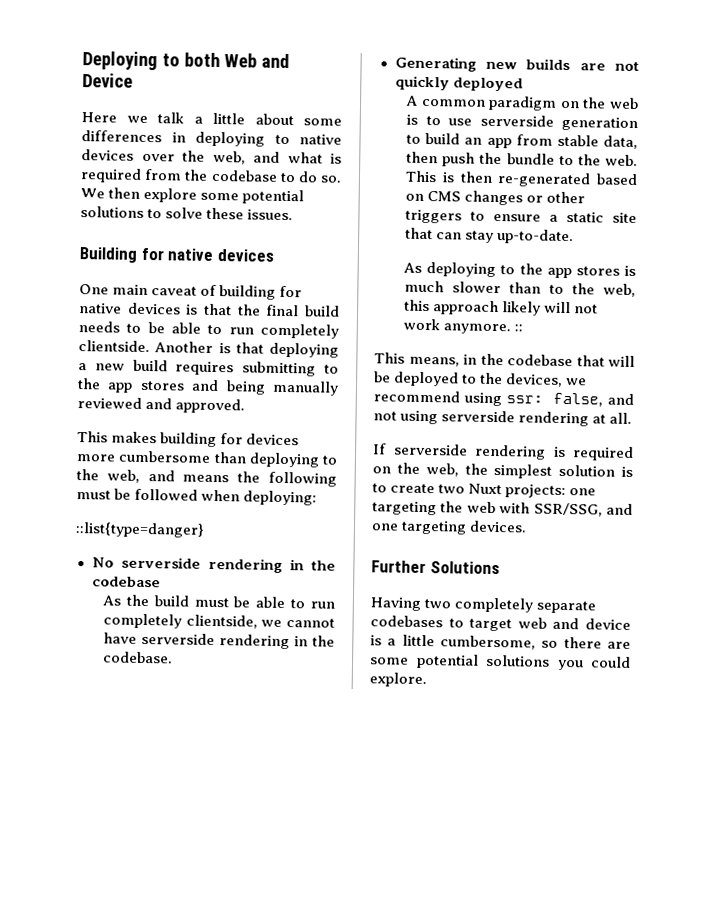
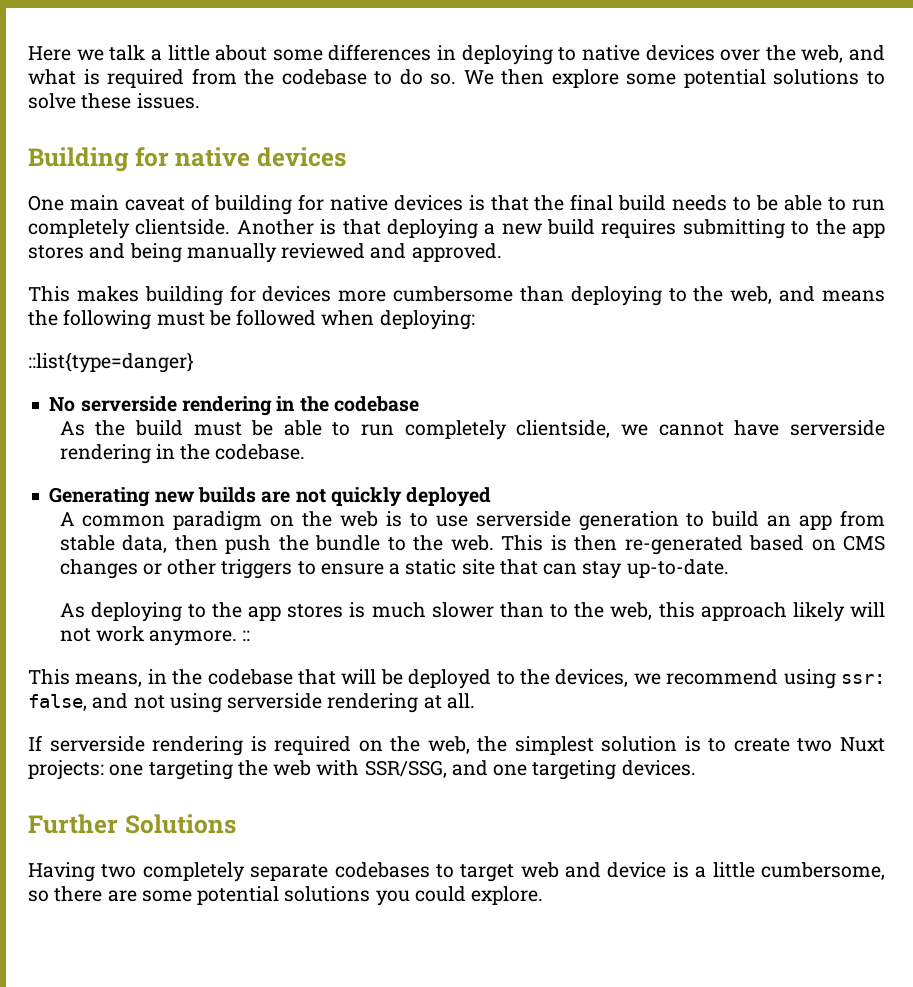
- Deploying to both Web and Device

